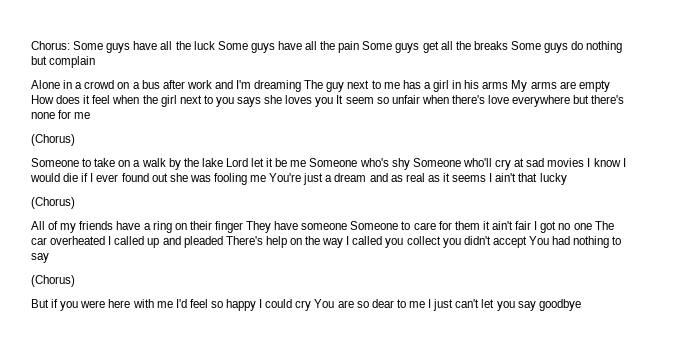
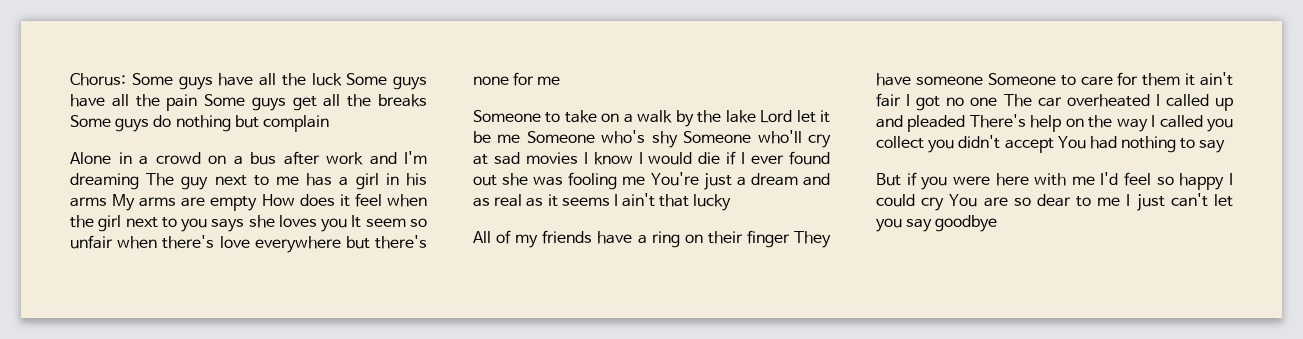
  Alone in a crowd on a bus after work and I'm dreaming The guy next to me has a girl in his arms My arms are empty How does it feel when the girl next to you says she loves you It seem so unfair when there's love everywhere but there's none for me
- (Chorus)
  Someone to take on a walk by the lake Lord let it be me Someone who's shy Someone who'll cry at sad movies I know I would die if I ever found out she was fooling me You're just a dream and as real as it seems I ain't that lucky
- (Chorus)
  All of my friends have a ring on their finger They have someone Someone to care for them it ain't fair I got no one The car overheated I called up and pleaded There's help on the way I called you collect you didn't accept You had nothing to say
- (Chorus)

